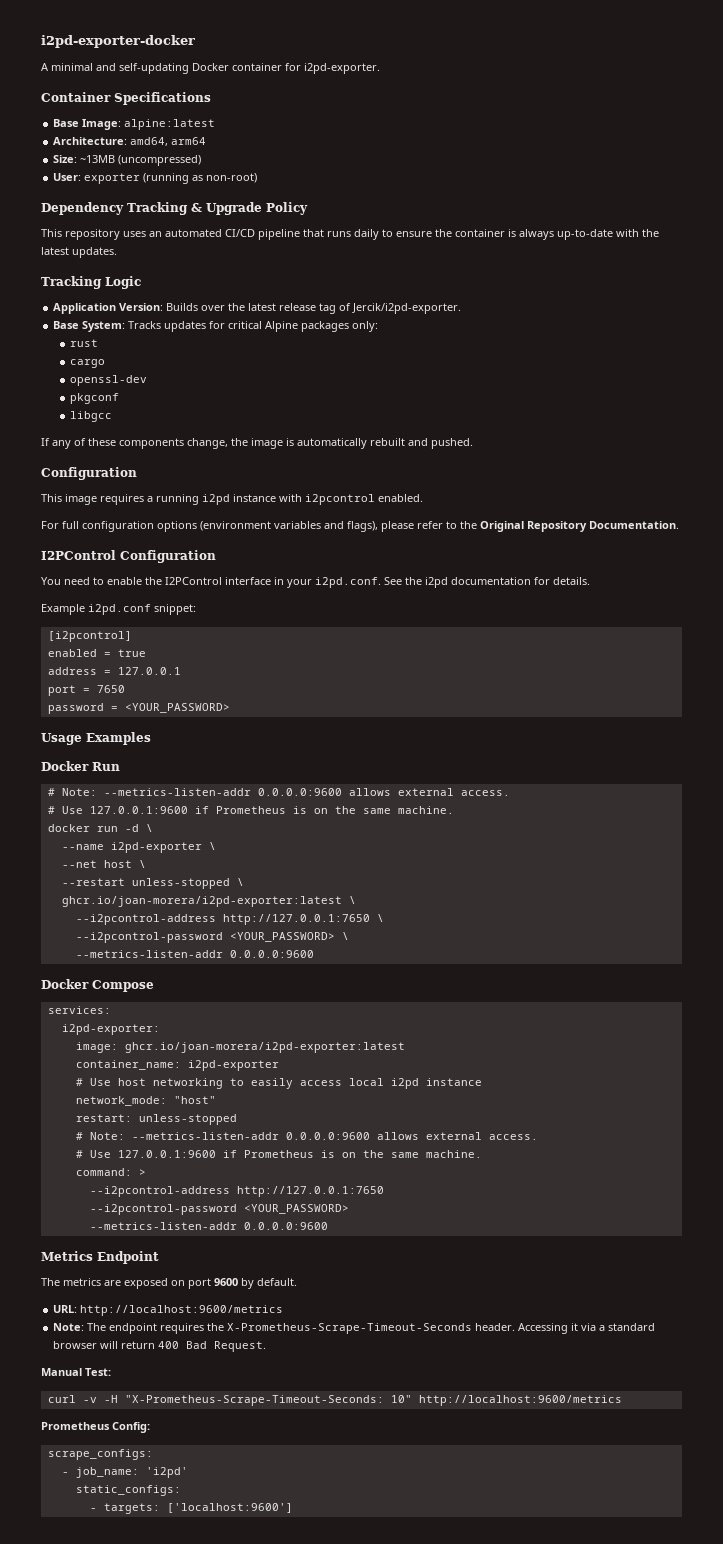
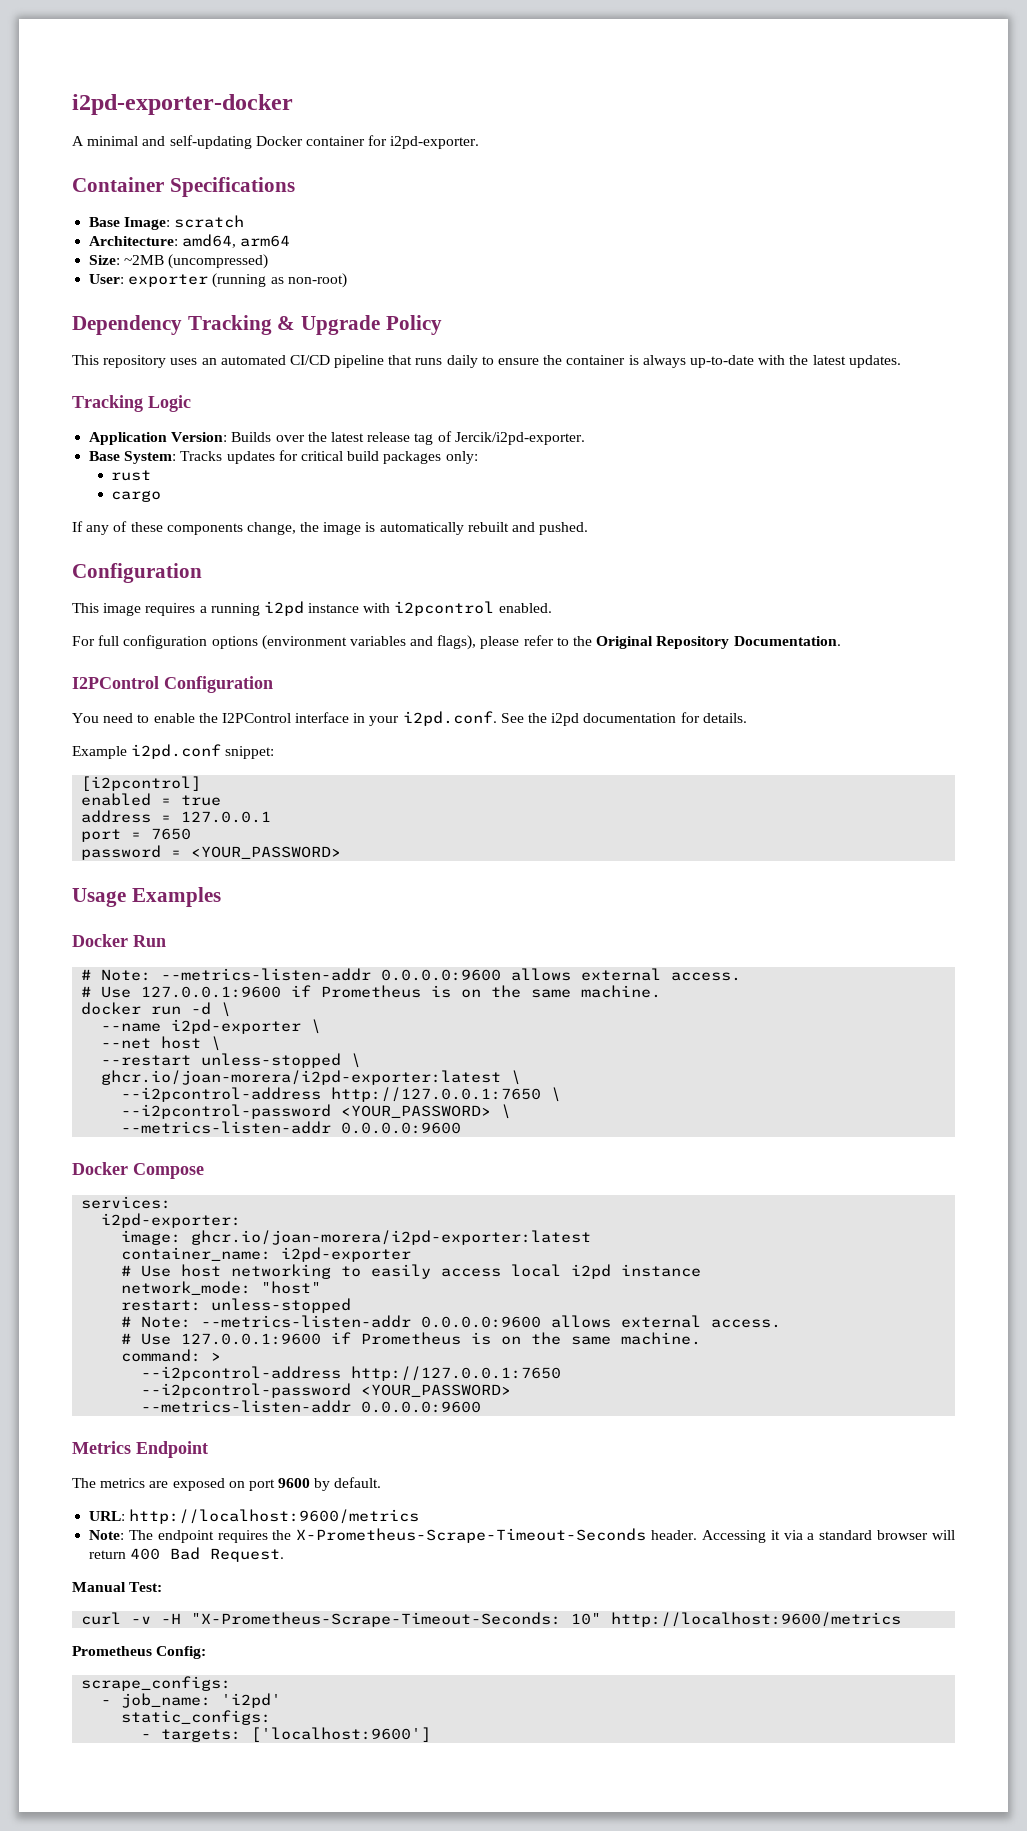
- Base Image: alpine:latest
+ Base Image: scratch
- Size: ~13MB (uncompressed)
+ Size: ~2MB (uncompressed)
- Base System: Tracks updates for critical Alpine packages only:
+ Base System: Tracks updates for critical build packages only:
- openssl-dev
- pkgconf
- libgcc

